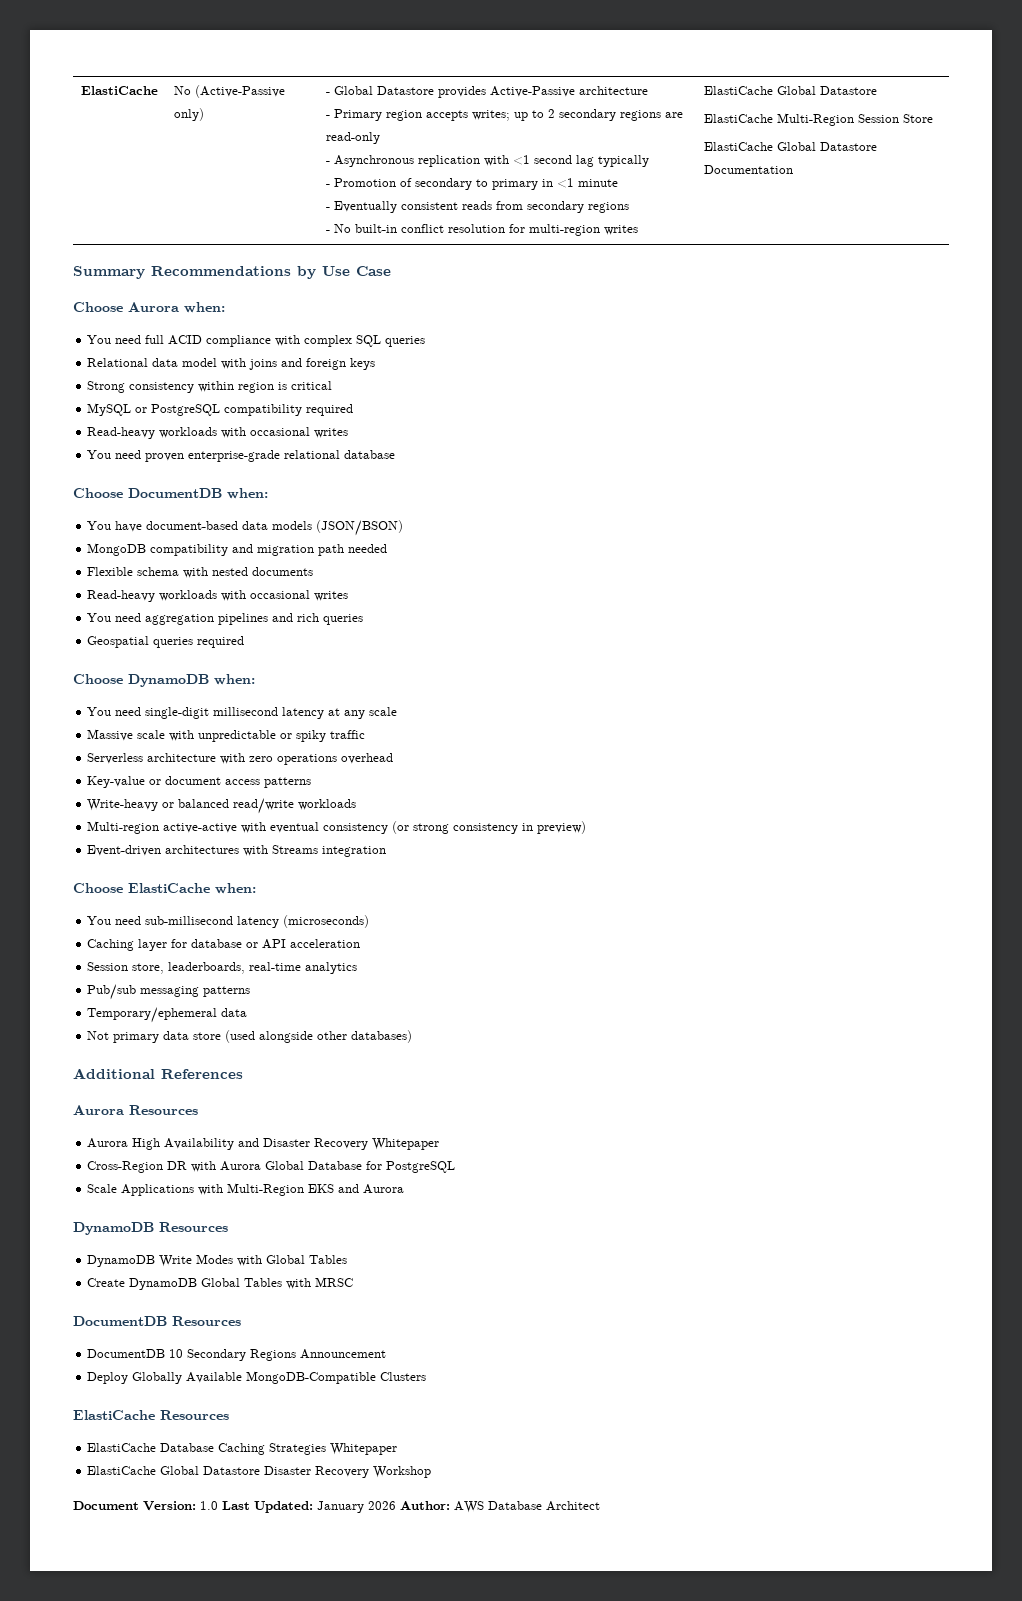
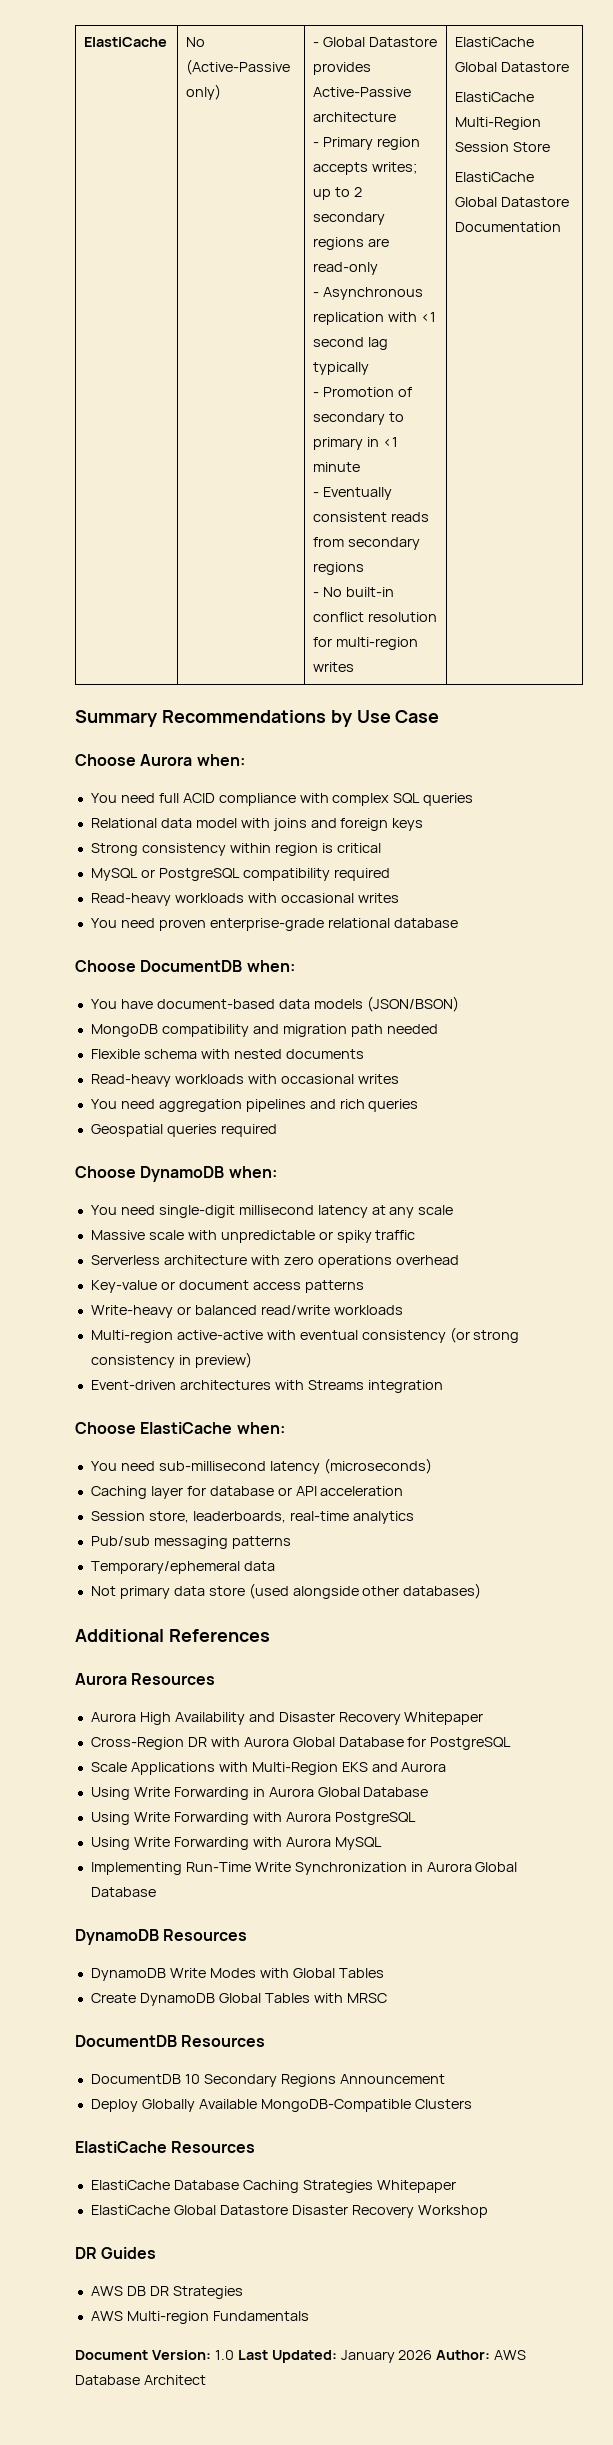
+ Using Write Forwarding in Aurora Global Database
+ Using Write Forwarding with Aurora PostgreSQL
+ Using Write Forwarding with Aurora MySQL
+ Implementing Run-Time Write Synchronization in Aurora Global Database
+ DR Guides
+ AWS DB DR Strategies
+ AWS Multi-region Fundamentals

